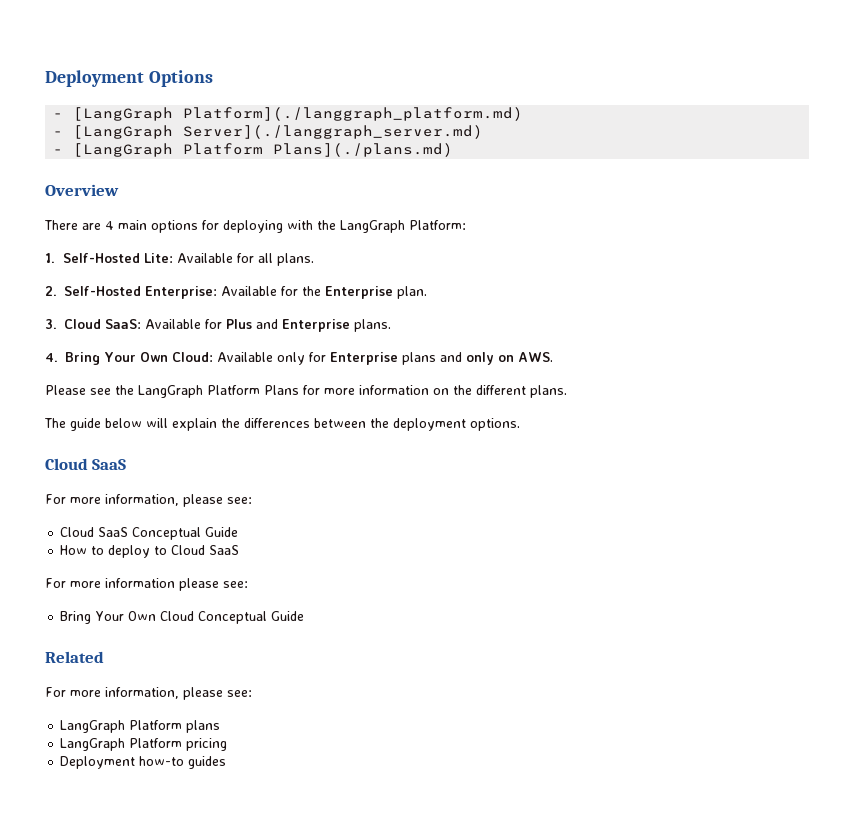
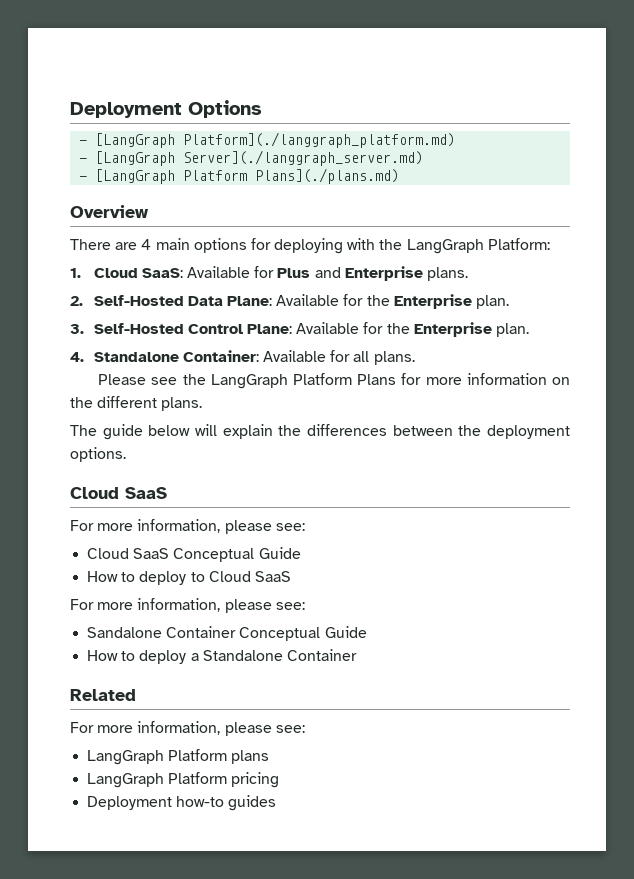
- 1. Self-Hosted Lite: Available for all plans.
- 2. Self-Hosted Enterprise: Available for the Enterprise plan.
- 3. Cloud SaaS: Available for Plus and Enterprise plans.
+ 1. Cloud SaaS: Available for Plus and Enterprise plans.
- 4. Bring Your Own Cloud: Available only for Enterprise plans and only on AWS.
+ 2. Self-Hosted Data Plane: Available for the Enterprise plan.
+ 3. Self-Hosted Control Plane: Available for the Enterprise plan.
+ 4. Standalone Container: Available for all plans.
  How to deploy to Cloud SaaS
- For more information please see:
- Bring Your Own Cloud Conceptual Guide
+ For more information, please see:
+ Sandalone Container Conceptual Guide
+ How to deploy a Standalone Container

